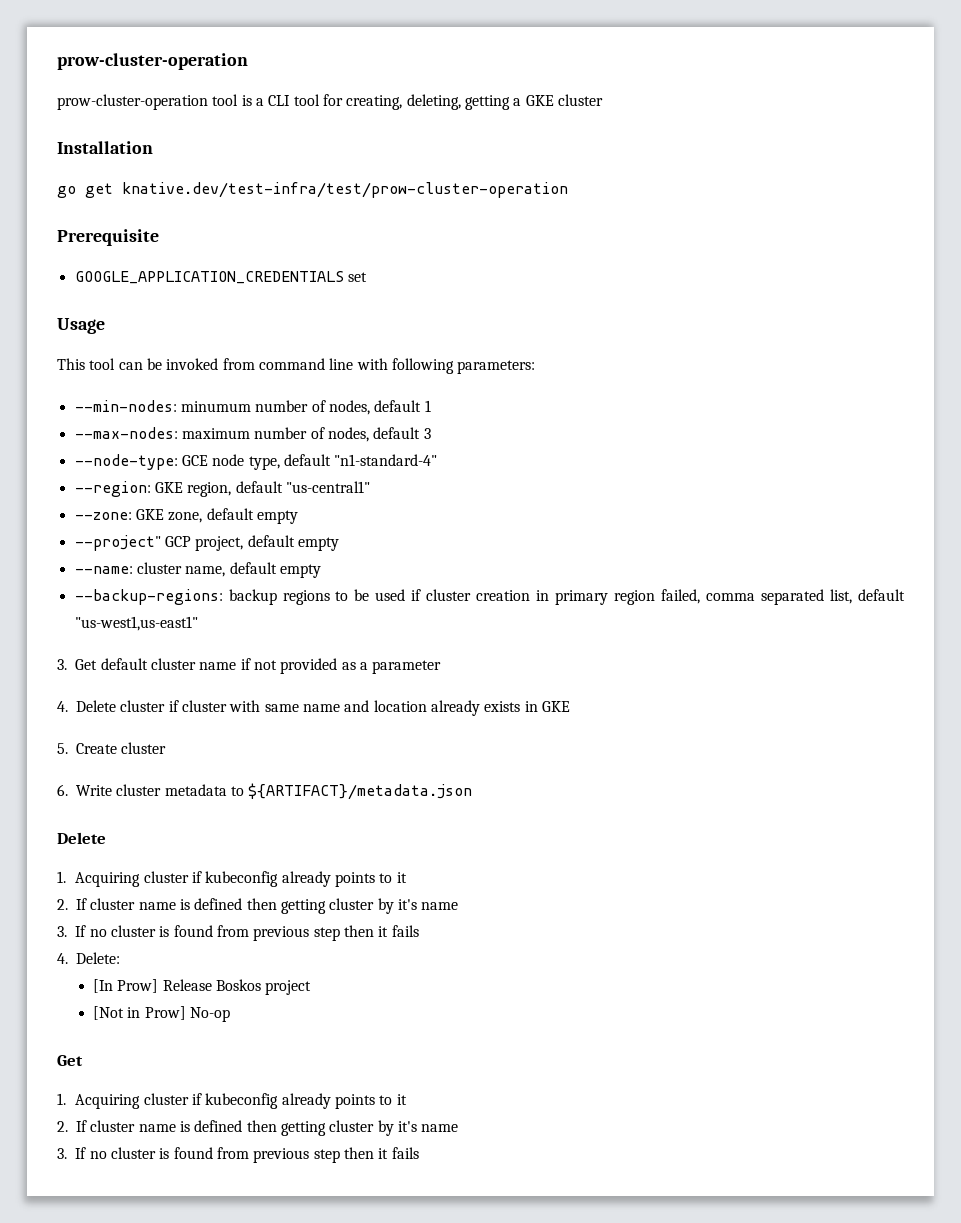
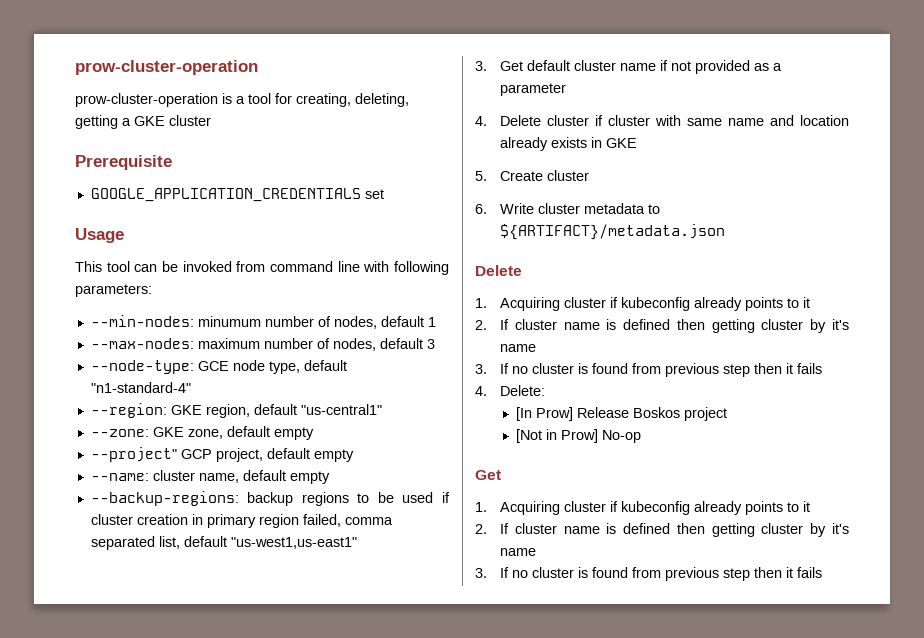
- prow-cluster-operation tool is a CLI tool for creating, deleting, getting a GKE cluster
+ prow-cluster-operation is a tool for creating, deleting, getting a GKE cluster
- Installation
- go get knative.dev/test-infra/test/prow-cluster-operation

